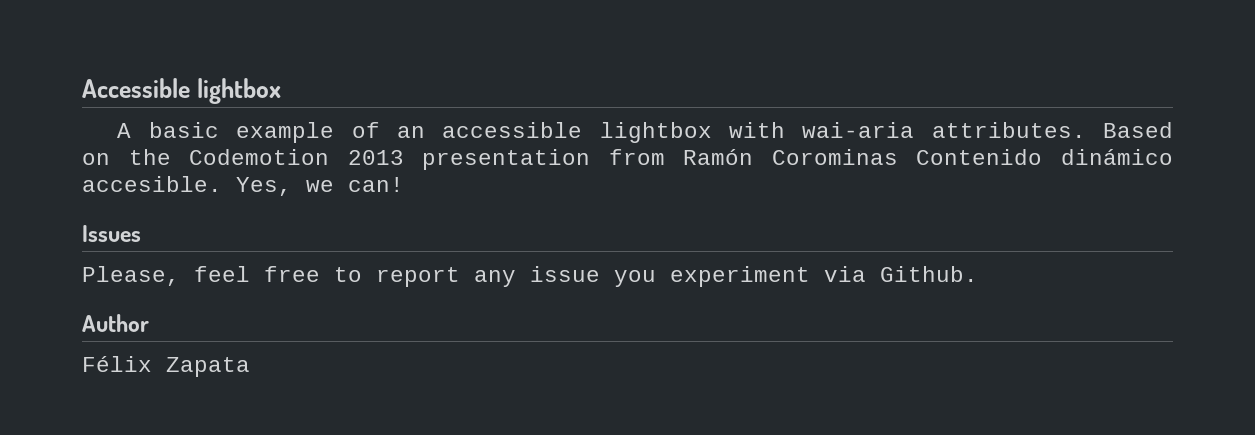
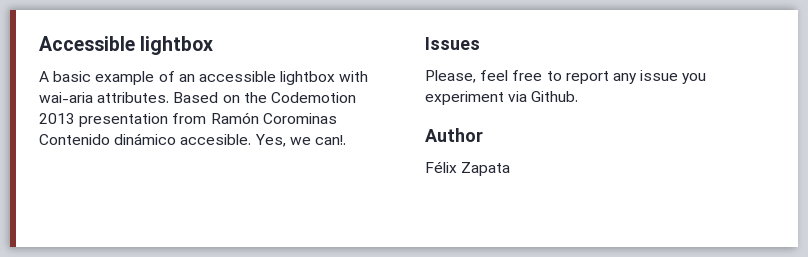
- Yes, we can!
+ Yes, we can!.

